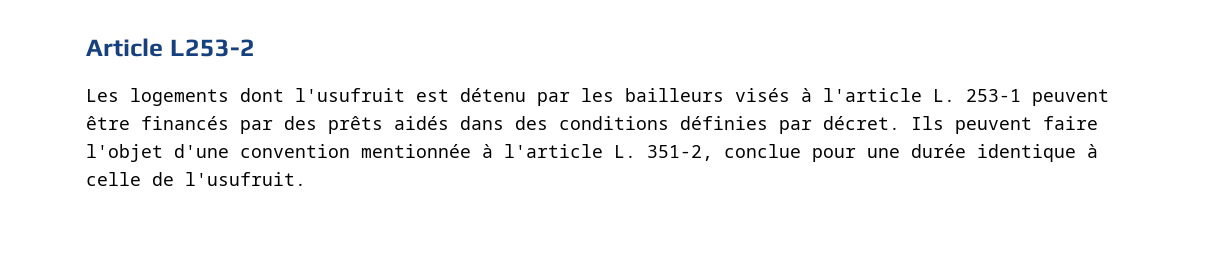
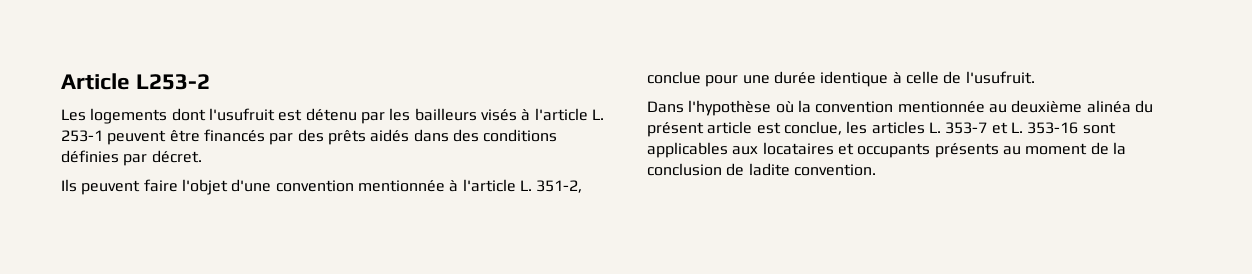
- Les logements dont l'usufruit est détenu par les bailleurs visés à l'article L. 253-1 peuvent être financés par des prêts aidés dans des conditions définies par décret. Ils peuvent faire l'objet d'une convention mentionnée à l'article L. 351-2, conclue pour une durée identique à celle de l'usufruit.
+ Les logements dont l'usufruit est détenu par les bailleurs visés à l'article L. 253-1 peuvent être financés par des prêts aidés dans des conditions définies par décret.
+ Ils peuvent faire l'objet d'une convention mentionnée à l'article L. 351-2, conclue pour une durée identique à celle de l'usufruit.
+ Dans l'hypothèse où la convention mentionnée au deuxième alinéa du présent article est conclue, les articles L. 353-7 et L. 353-16 sont applicables aux locataires et occupants présents au moment de la conclusion de ladite convention.

